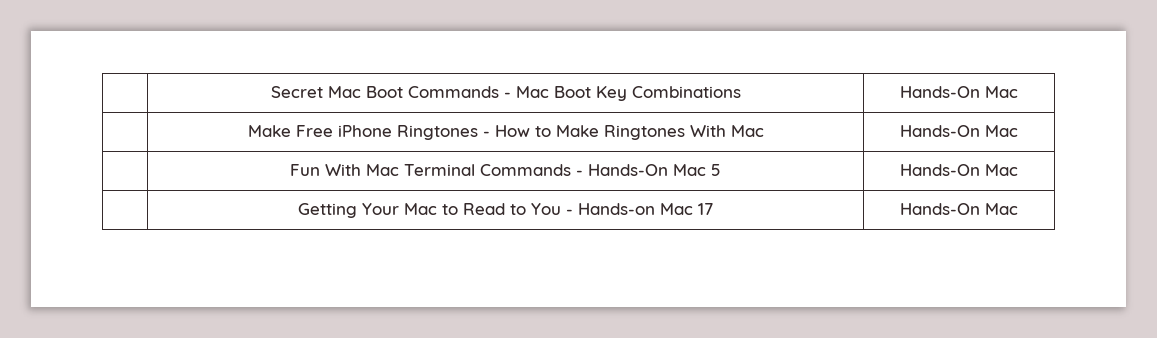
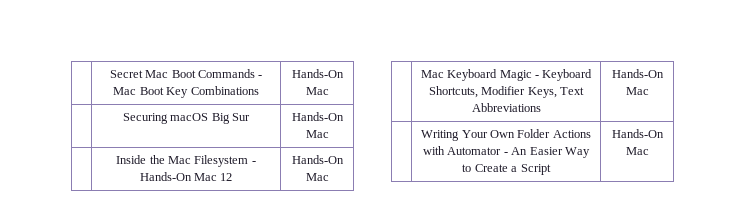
- | Make Free iPhone Ringtones - How to Make Ringtones With Mac | Hands-On Mac
- | Fun With Mac Terminal Commands - Hands-On Mac 5 | Hands-On Mac
- | Getting Your Mac to Read to You - Hands-on Mac 17 | Hands-On Mac
+ | Securing macOS Big Sur | Hands-On Mac
+ | Inside the Mac Filesystem - Hands-On Mac 12 | Hands-On Mac
+ | Mac Keyboard Magic - Keyboard Shortcuts, Modifier Keys, Text Abbreviations | Hands-On Mac
+ | Writing Your Own Folder Actions with Automator - An Easier Way to Create a Script | Hands-On Mac

